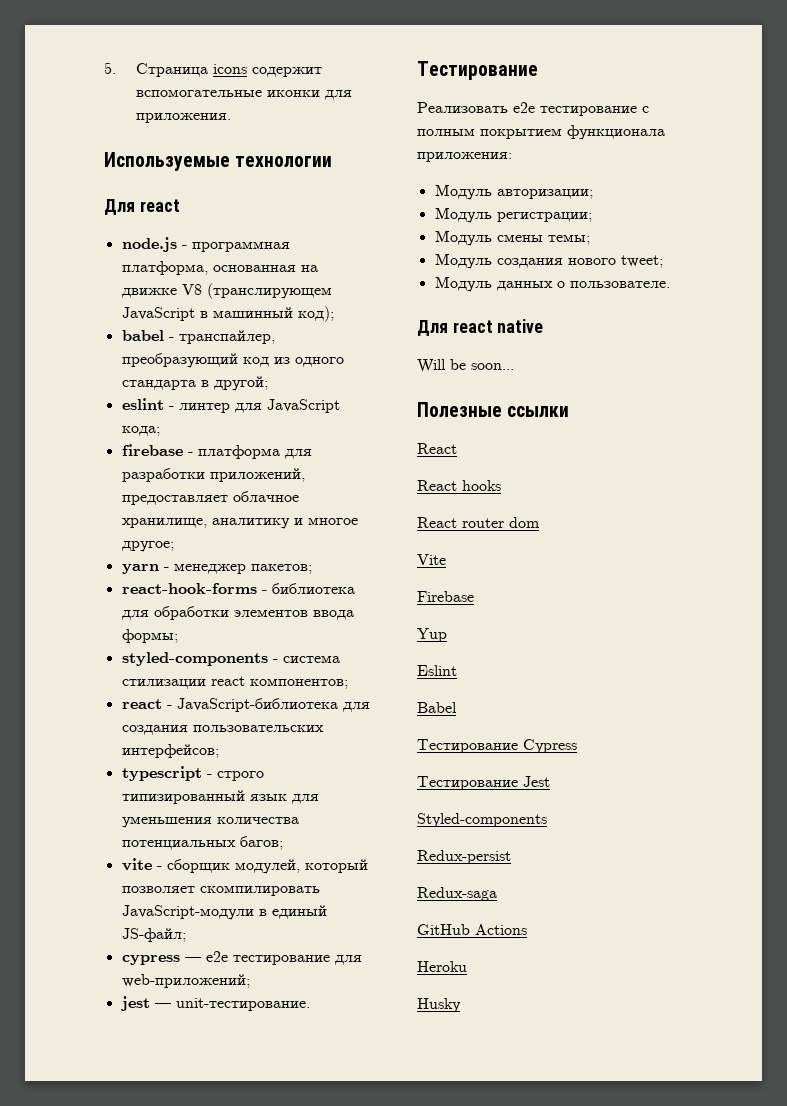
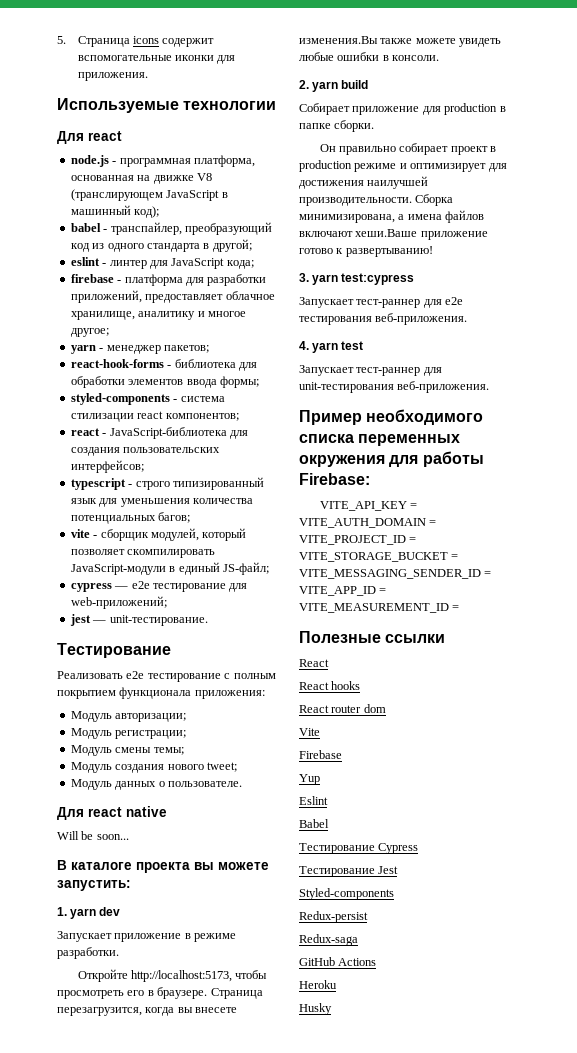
+ В каталоге проекта вы можете запустить:
+ 1. yarn dev
+ Запускает приложение в режиме разработки.
+ Откройте http://localhost:5173, чтобы просмотреть его в браузере. Страница перезагрузится, когда вы внесете изменения.Вы также можете увидеть любые ошибки в консоли.
+ 2. yarn build
+ Собирает приложение для production в папке сборки.
+ Он правильно собирает проект в production режиме и оптимизирует для достижения наилучшей производительности. Сборка минимизирована, а имена файлов включают хеши.Ваше приложение готово к развертыванию!
+ 3. yarn test:cypress
+ Запускает тест-раннер для е2е тестирования веб-приложения.
+ 4. yarn test
+ Запускает тест-раннер для unit-тестирования веб-приложения.
+ Пример необходимого списка переменных окружения для работы Firebase:
+ VITE_API_KEY = VITE_AUTH_DOMAIN = VITE_PROJECT_ID = VITE_STORAGE_BUCKET = VITE_MESSAGING_SENDER_ID = VITE_APP_ID = VITE_MEASUREMENT_ID =

